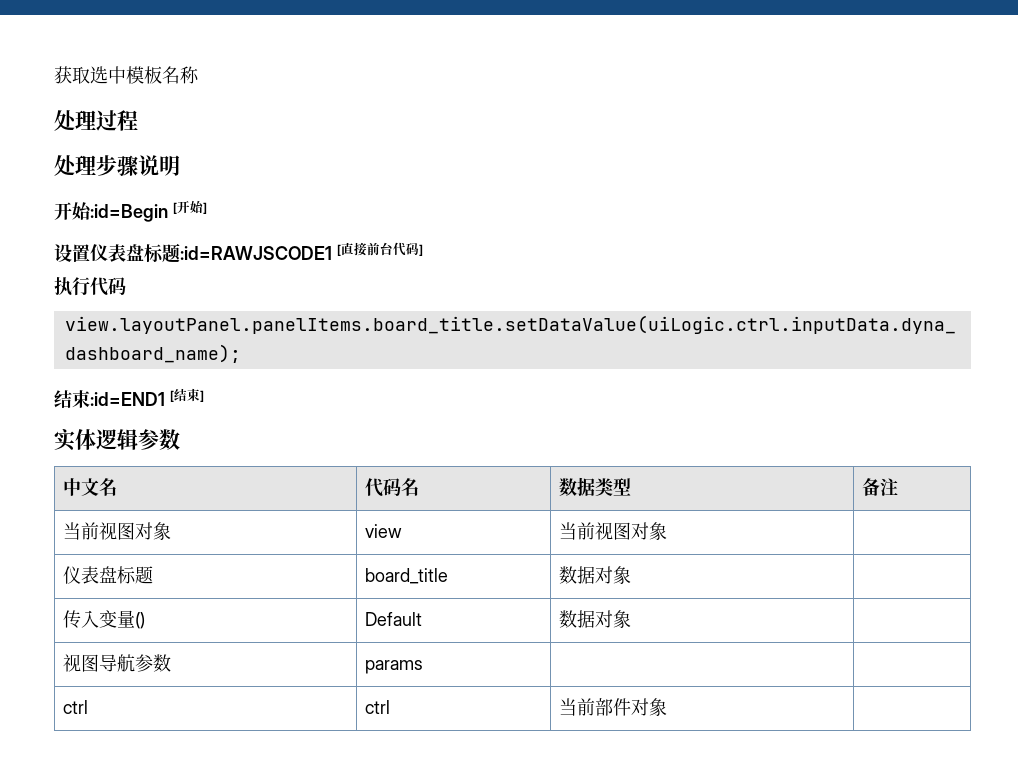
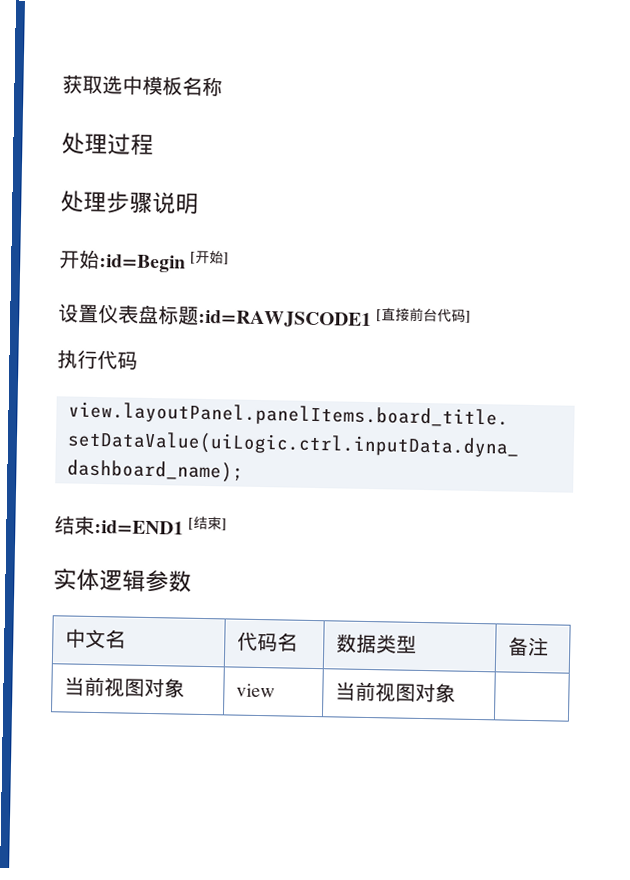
- 仪表盘标题 | board_title | 数据对象 |
- 传入变量() | Default | 数据对象 |
- 视图导航参数 | params | |
- ctrl | ctrl | 当前部件对象 |

